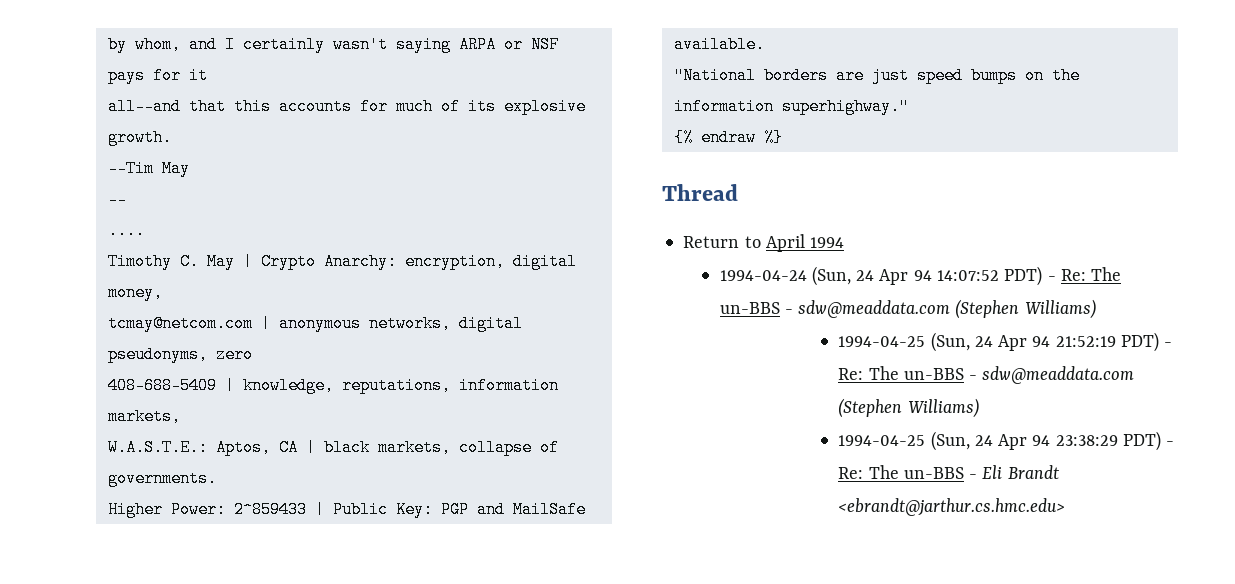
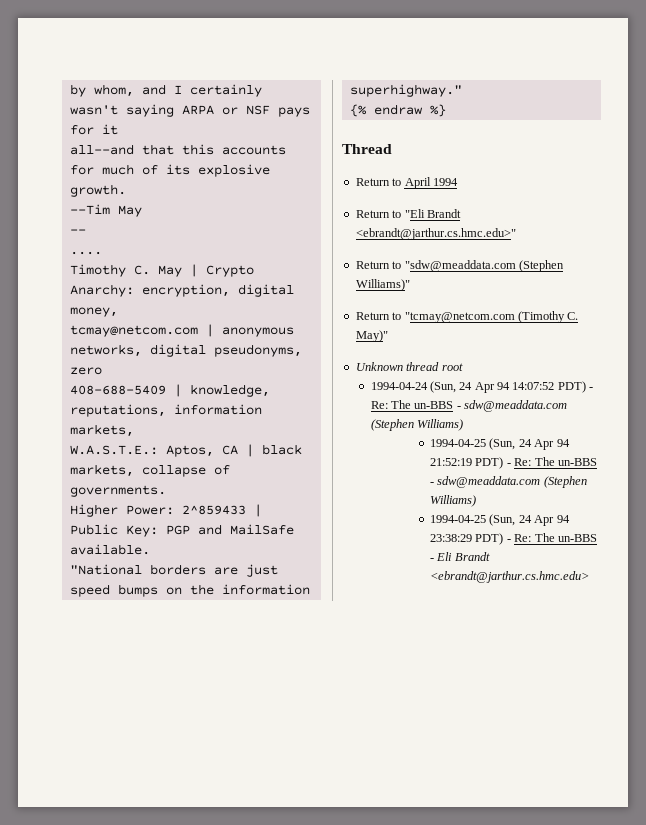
+ Return to "Eli Brandt <ebrandt@jarthur.cs.hmc.edu>"
+ Return to "sdw@meaddata.com (Stephen Williams)"
+ Return to "tcmay@netcom.com (Timothy C. May)"
+ Unknown thread root

